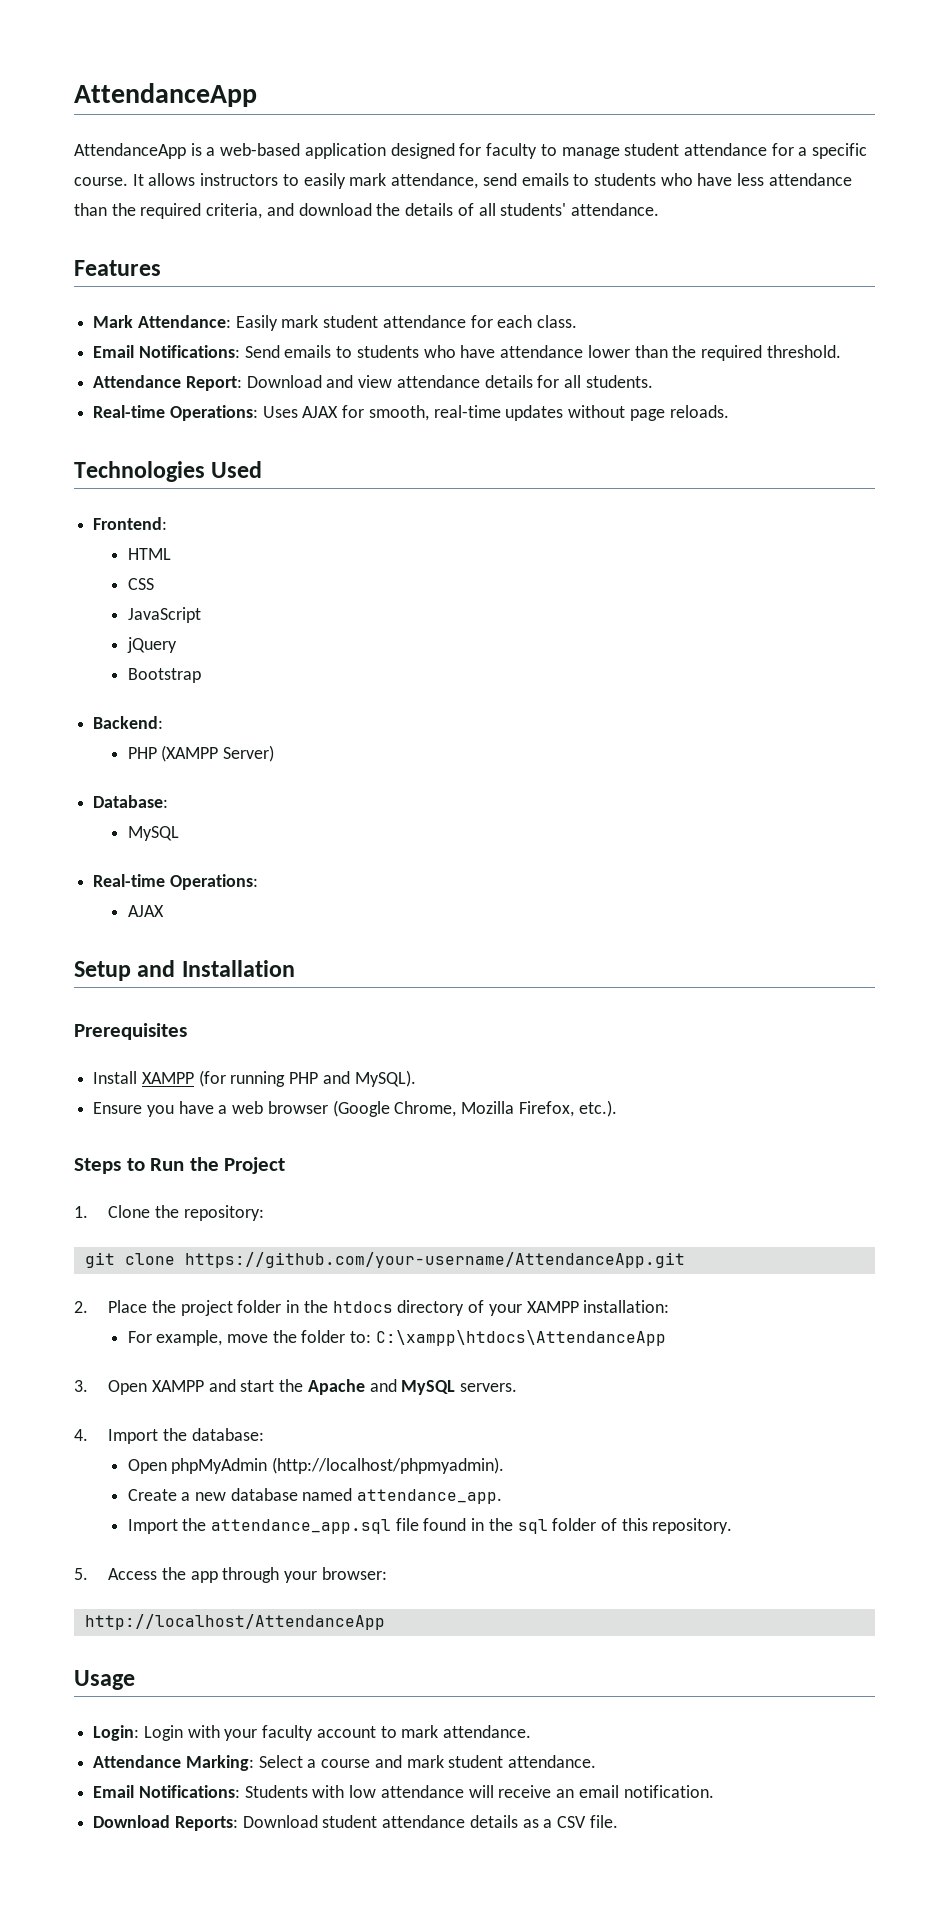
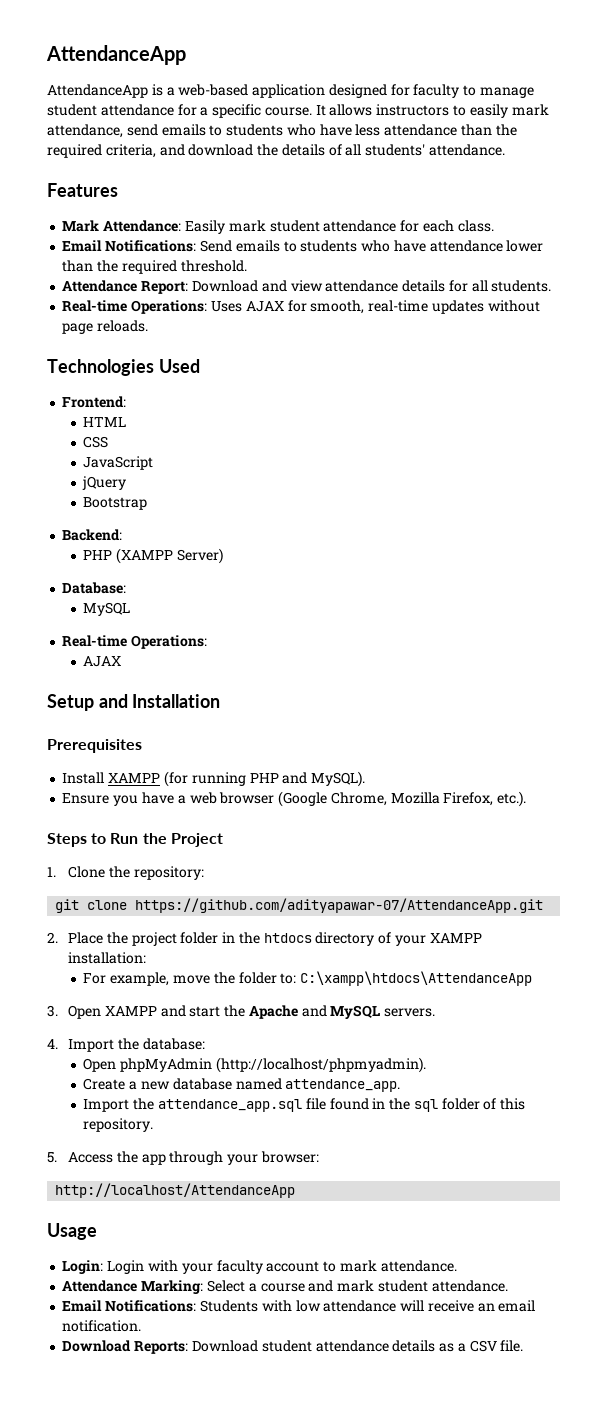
- git clone https://github.com/your-username/AttendanceApp.git
+ git clone https://github.com/adityapawar-07/AttendanceApp.git

